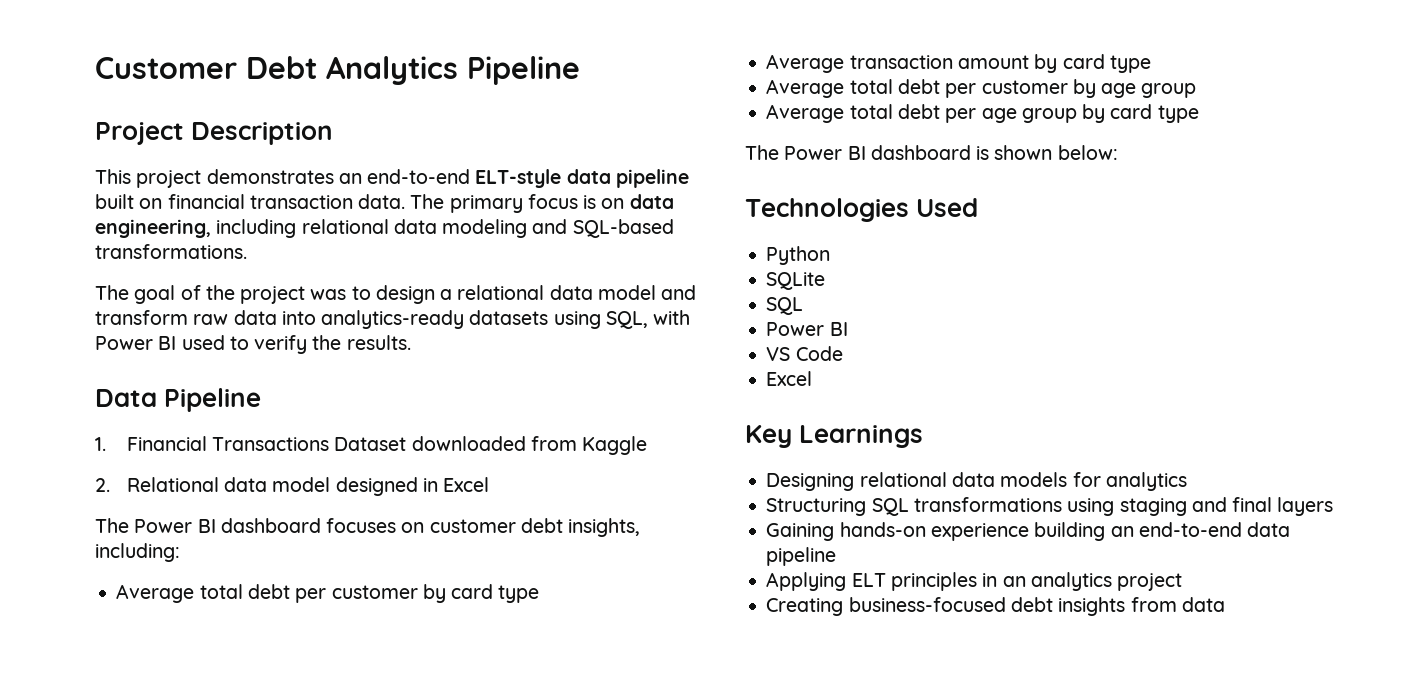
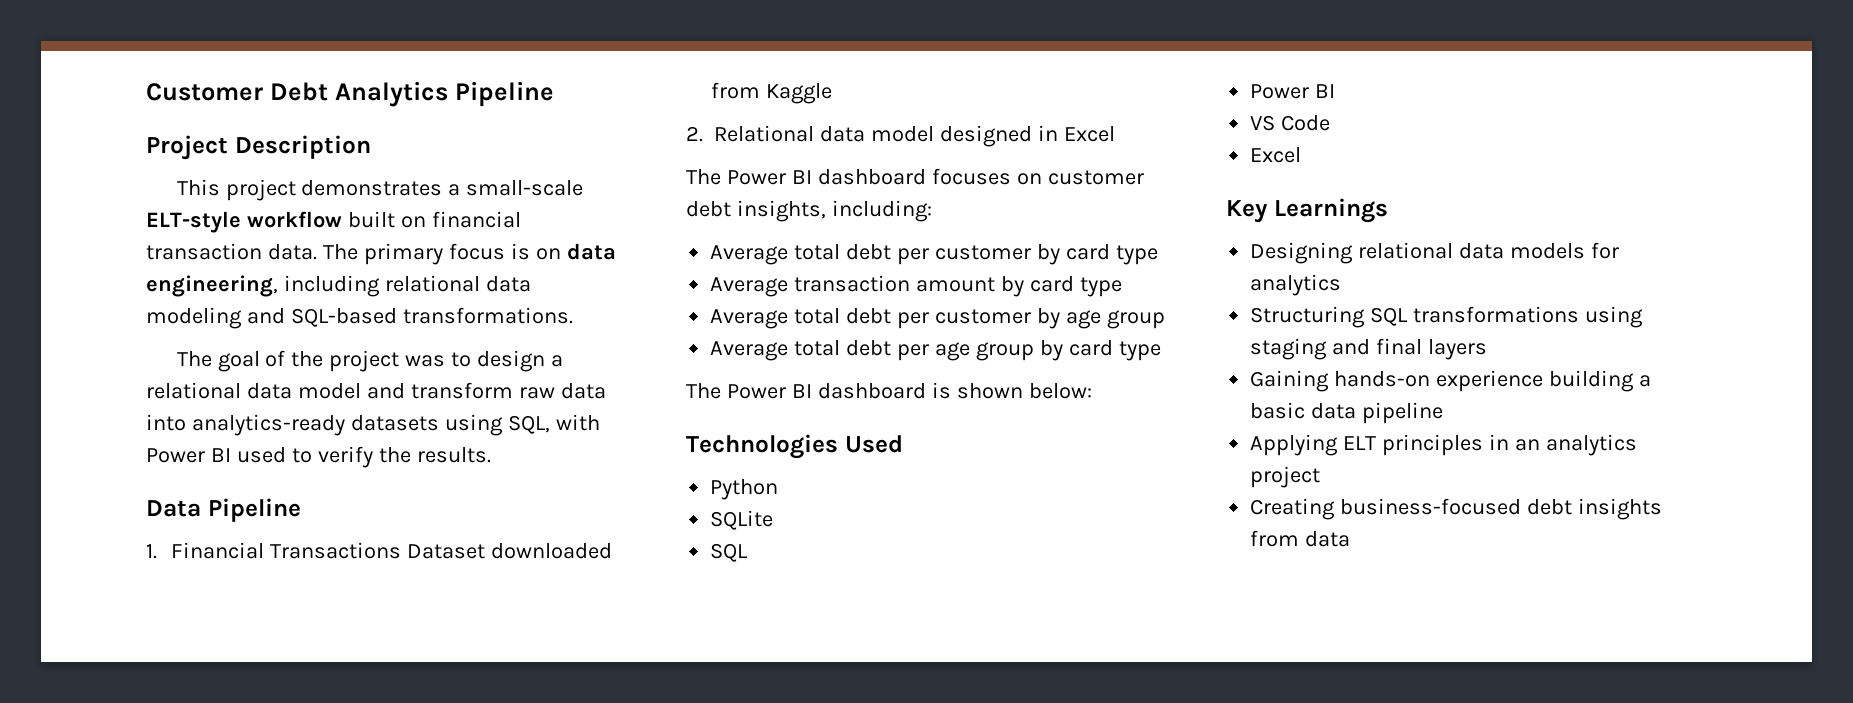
- This project demonstrates an end-to-end ELT-style data pipeline built on financial transaction data.
+ This project demonstrates a small-scale ELT-style workflow built on financial transaction data.
- Gaining hands-on experience building an end-to-end data pipeline
+ Gaining hands-on experience building a basic data pipeline

